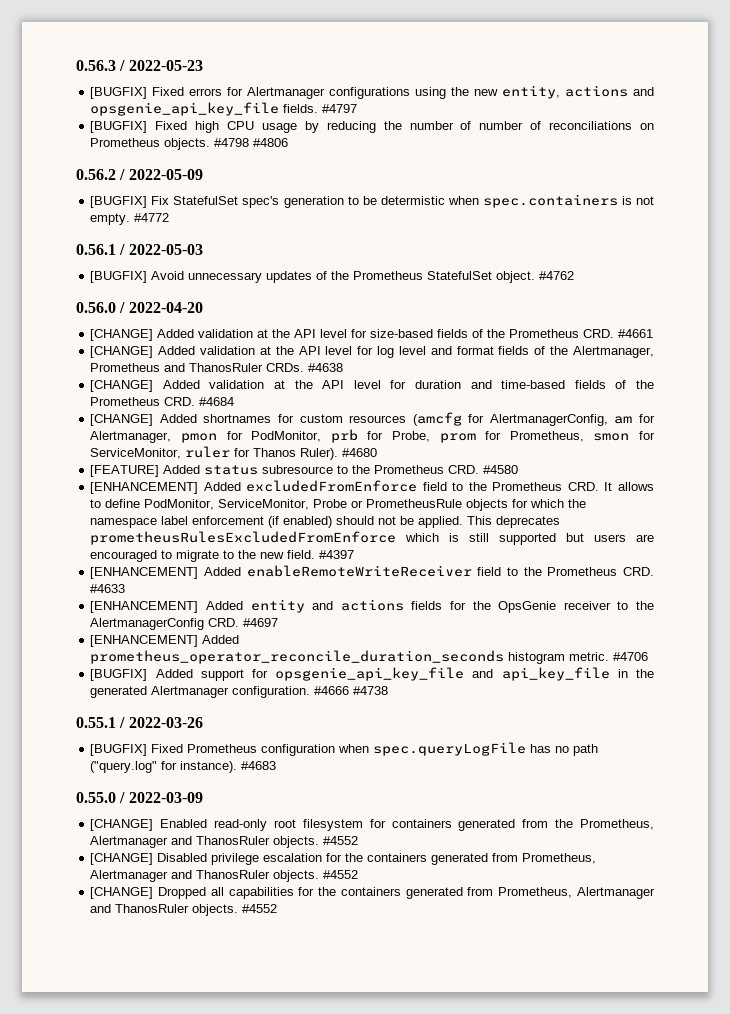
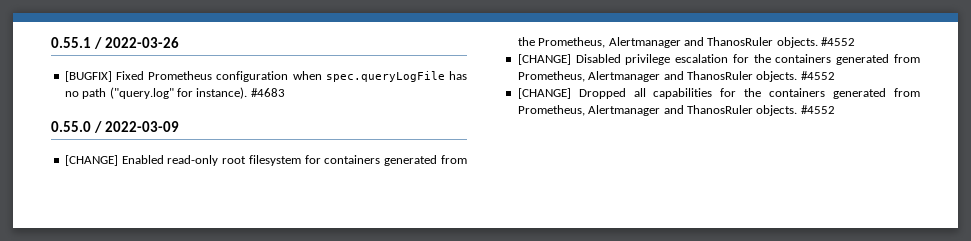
- 0.56.3 / 2022-05-23
- [BUGFIX] Fixed errors for Alertmanager configurations using the new entity, actions and opsgenie_api_key_file fields. #4797
- [BUGFIX] Fixed high CPU usage by reducing the number of number of reconciliations on Prometheus objects. #4798 #4806
- 0.56.2 / 2022-05-09
- [BUGFIX] Fix StatefulSet spec's generation to be determistic when spec.containers is not empty. #4772
- 0.56.1 / 2022-05-03
- [BUGFIX] Avoid unnecessary updates of the Prometheus StatefulSet object. #4762
- 0.56.0 / 2022-04-20
- [CHANGE] Added validation at the API level for size-based fields of the Prometheus CRD. #4661
- [CHANGE] Added validation at the API level for log level and format fields of the Alertmanager, Prometheus and ThanosRuler CRDs. #4638
- [CHANGE] Added validation at the API level for duration and time-based fields of the Prometheus CRD. #4684
- [CHANGE] Added shortnames for custom resources (amcfg for AlertmanagerConfig, am for Alertmanager, pmon for PodMonitor, prb for Probe, prom for Prometheus, smon for ServiceMonitor, ruler for Thanos Ruler). #4680
- [FEATURE] Added status subresource to the Prometheus CRD. #4580
- [ENHANCEMENT] Added excludedFromEnforce field to the Prometheus CRD. It allows to define PodMonitor, ServiceMonitor, Probe or PrometheusRule objects for which the namespace label enforcement (if enabled) should not be applied. This deprecates prometheusRulesExcludedFromEnforce which is still supported but users are encouraged to migrate to the new field. #4397
- [ENHANCEMENT] Added enableRemoteWriteReceiver field to the Prometheus CRD. #4633
- [ENHANCEMENT] Added entity and actions fields for the OpsGenie receiver to the AlertmanagerConfig CRD. #4697
- [ENHANCEMENT] Added prometheus_operator_reconcile_duration_seconds histogram metric. #4706
- [BUGFIX] Added support for opsgenie_api_key_file and api_key_file in the generated Alertmanager configuration. #4666 #4738

